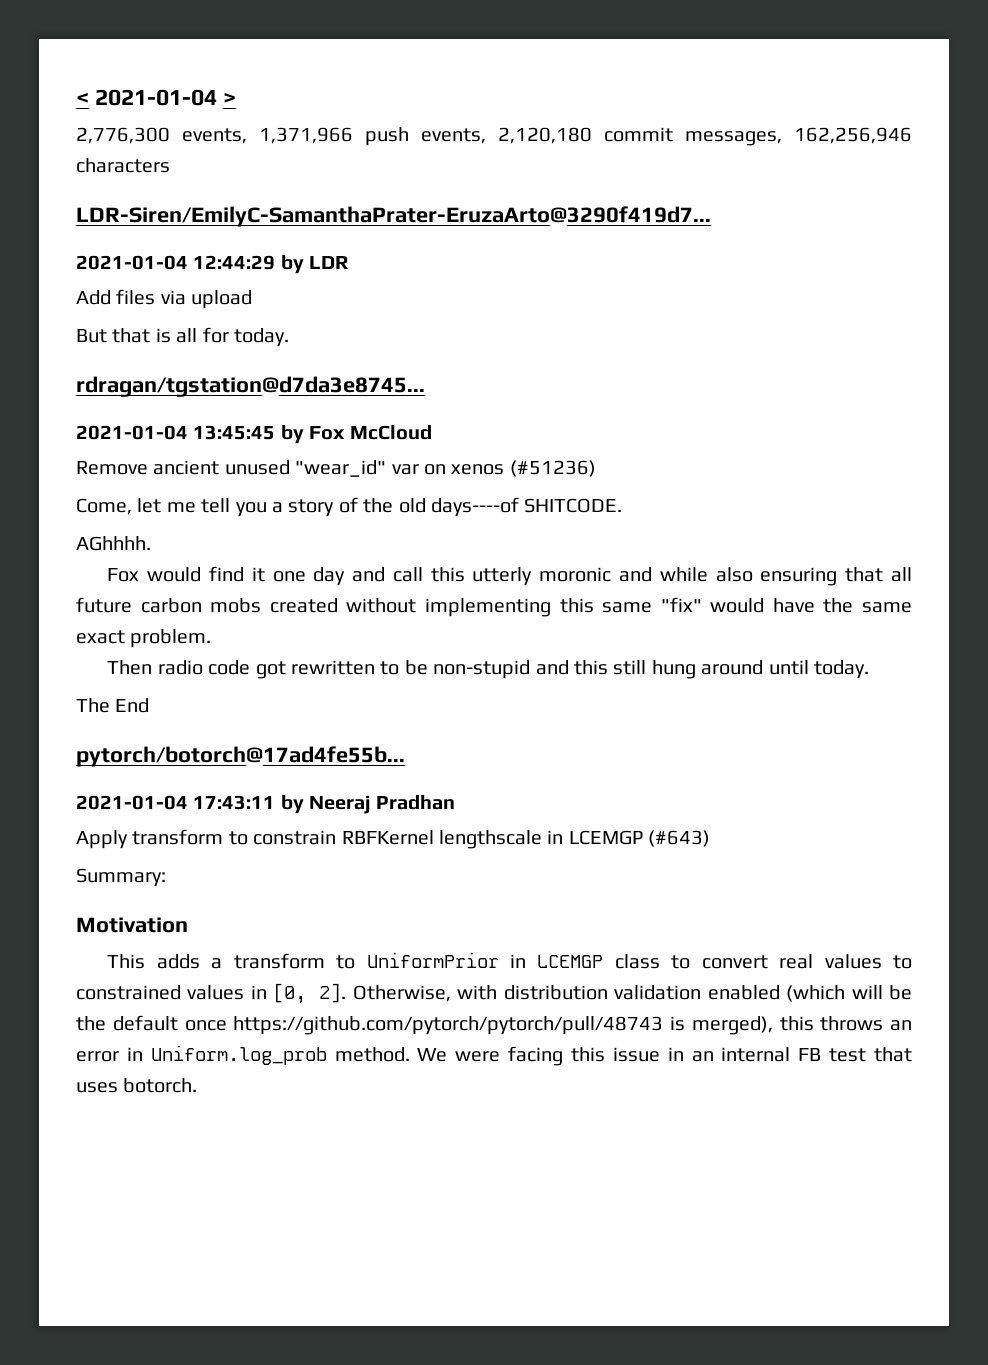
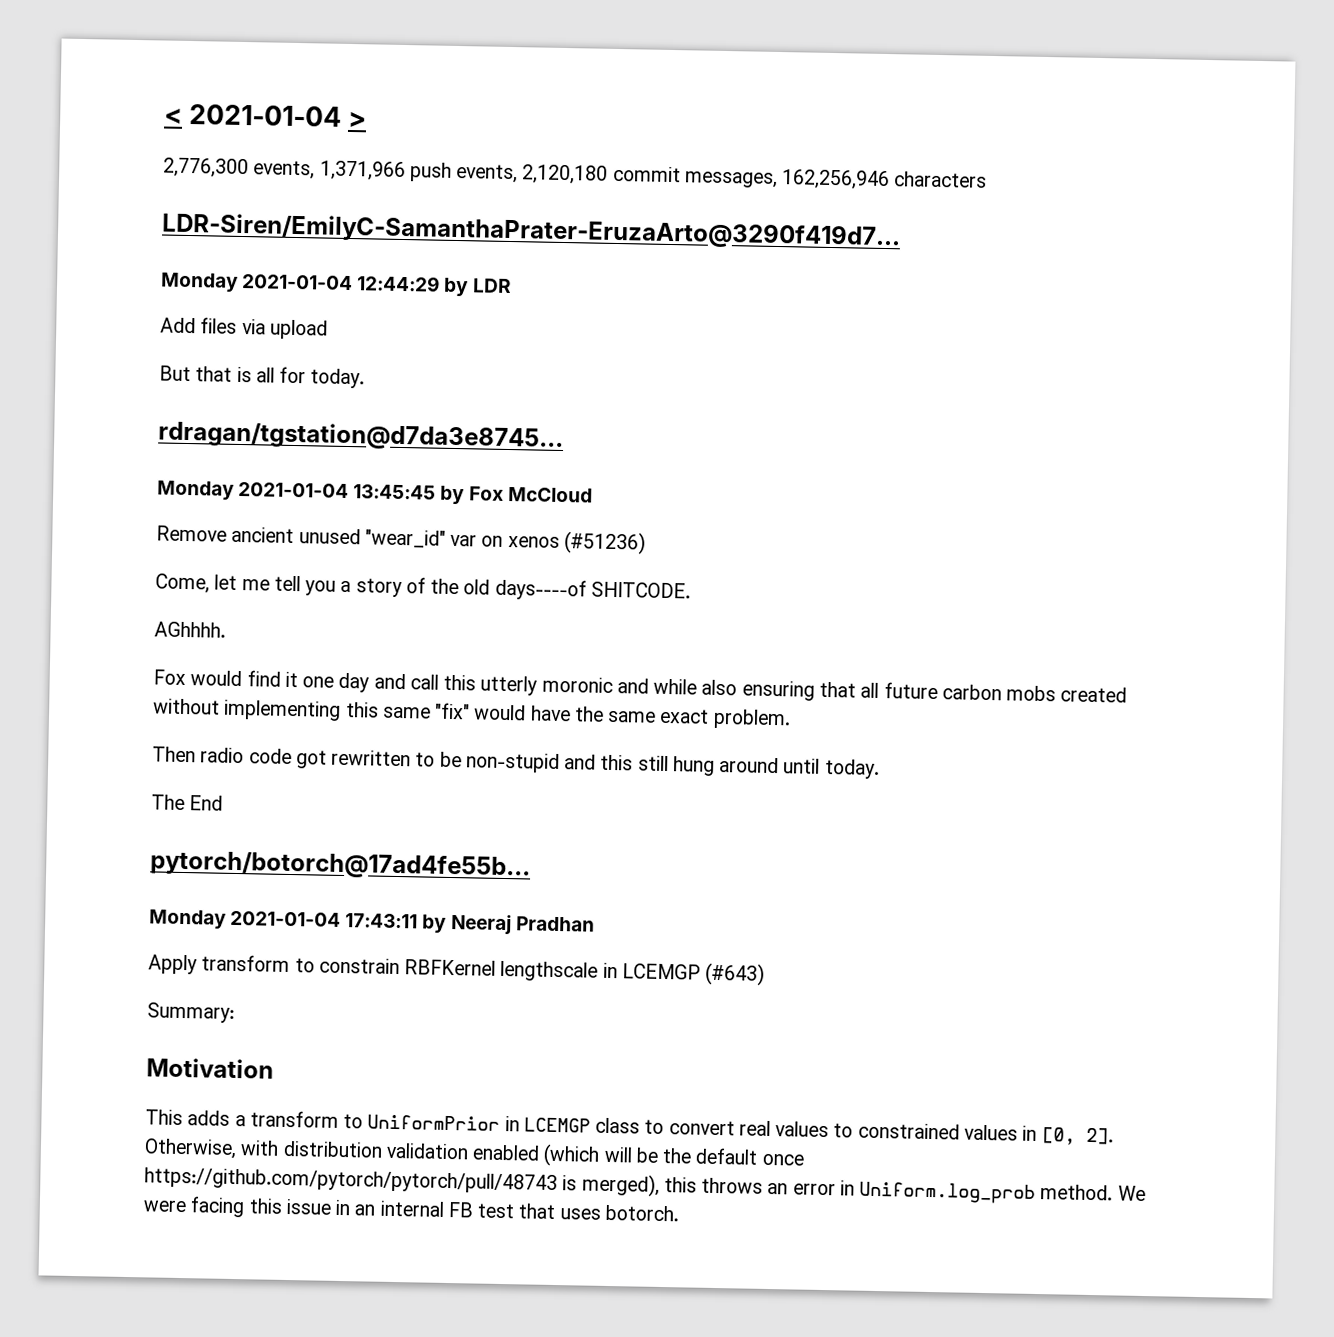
- 2021-01-04 12:44:29 by LDR
+ Monday 2021-01-04 12:44:29 by LDR
- 2021-01-04 13:45:45 by Fox McCloud
+ Monday 2021-01-04 13:45:45 by Fox McCloud
- 2021-01-04 17:43:11 by Neeraj Pradhan
+ Monday 2021-01-04 17:43:11 by Neeraj Pradhan

